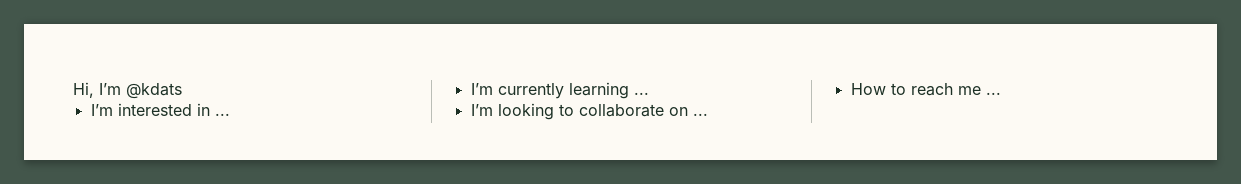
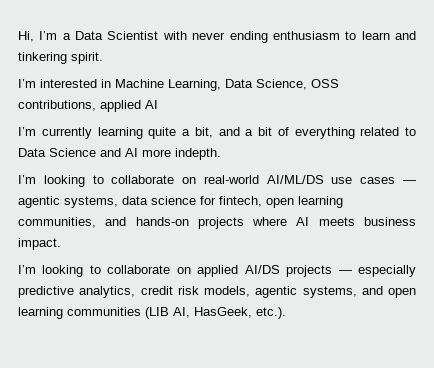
- Hi, I’m @kdats
- I’m interested in ...
- I’m currently learning ...
- I’m looking to collaborate on ...
- How to reach me ...
+ Hi, I’m a Data Scientist with never ending enthusiasm to learn and tinkering spirit.
+ I’m interested in Machine Learning, Data Science, OSS contributions, applied AI
+ I’m currently learning quite a bit, and a bit of everything related to Data Science and AI more indepth.
+ I’m looking to collaborate on real-world AI/ML/DS use cases — agentic systems, data science for fintech, open learning communities, and hands-on projects where AI meets business impact.
+ I’m looking to collaborate on applied AI/DS projects — especially predictive analytics, credit risk models, agentic systems, and open learning communities (LIB AI, HasGeek, etc.).

